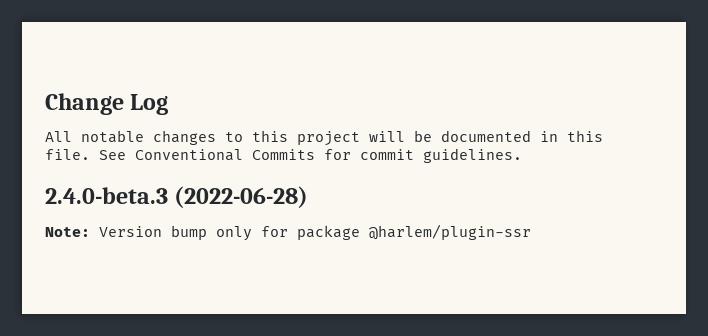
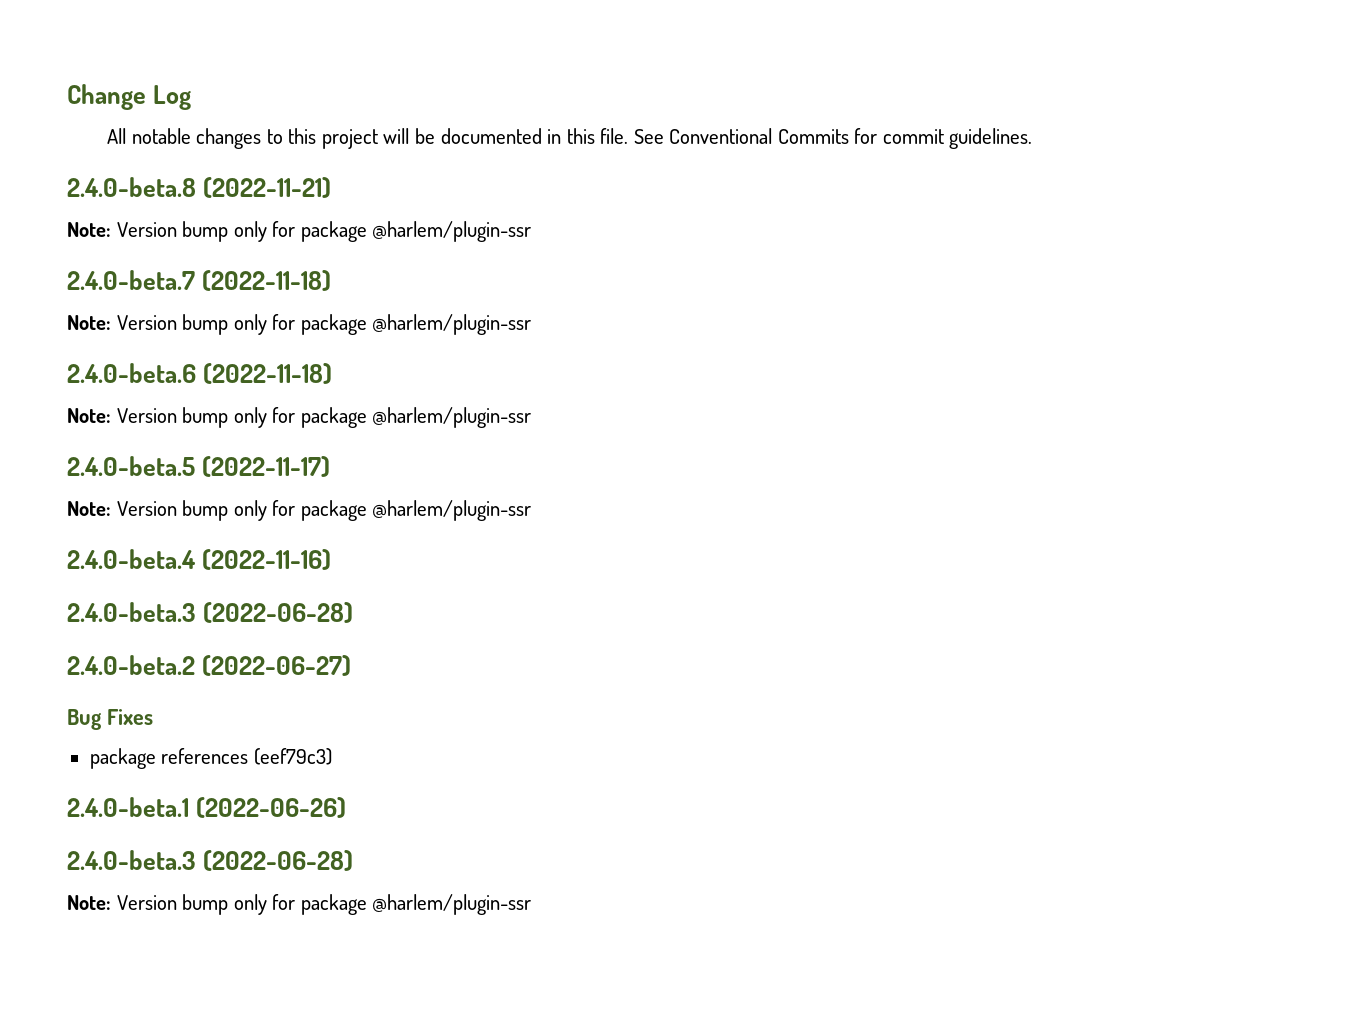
+ 2.4.0-beta.8 (2022-11-21)
+ Note: Version bump only for package @harlem/plugin-ssr
+ 2.4.0-beta.7 (2022-11-18)
+ Note: Version bump only for package @harlem/plugin-ssr
+ 2.4.0-beta.6 (2022-11-18)
+ Note: Version bump only for package @harlem/plugin-ssr
+ 2.4.0-beta.5 (2022-11-17)
+ Note: Version bump only for package @harlem/plugin-ssr
+ 2.4.0-beta.4 (2022-11-16)
+ 2.4.0-beta.3 (2022-06-28)
+ 2.4.0-beta.2 (2022-06-27)
+ Bug Fixes
+ package references (eef79c3)
+ 2.4.0-beta.1 (2022-06-26)

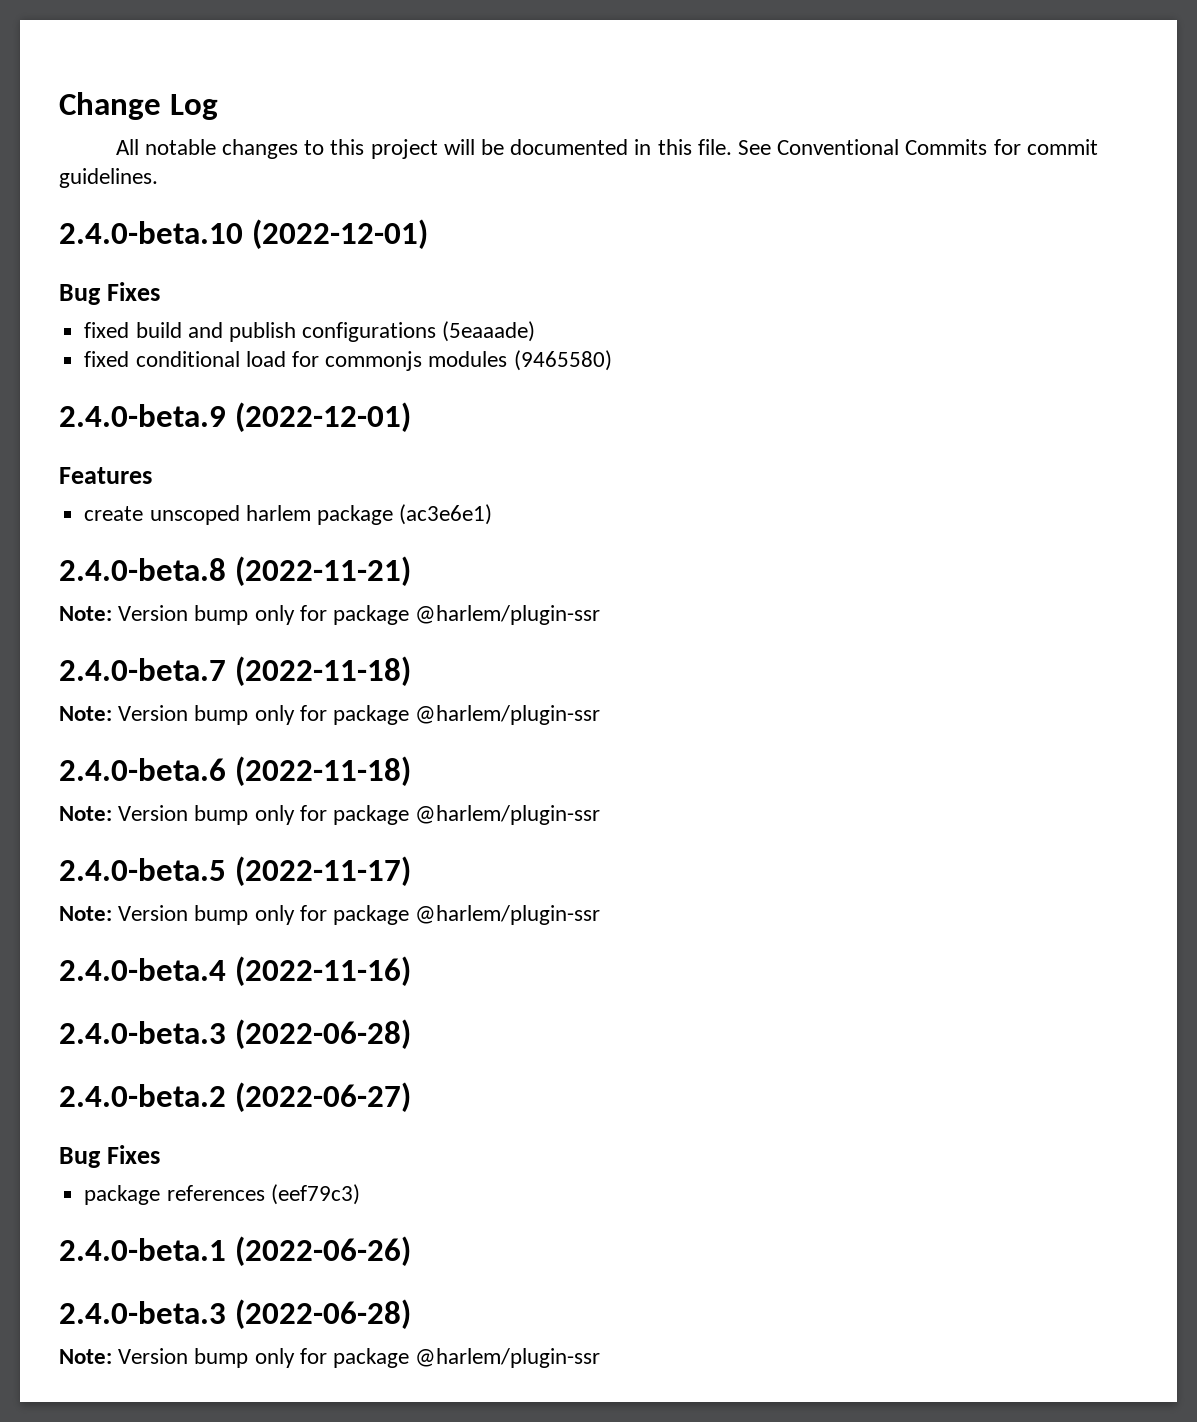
+ 2.4.0-beta.10 (2022-12-01)
+ Bug Fixes
+ fixed build and publish configurations (5eaaade)
+ fixed conditional load for commonjs modules (9465580)
+ 2.4.0-beta.9 (2022-12-01)
+ Features
+ create unscoped harlem package (ac3e6e1)

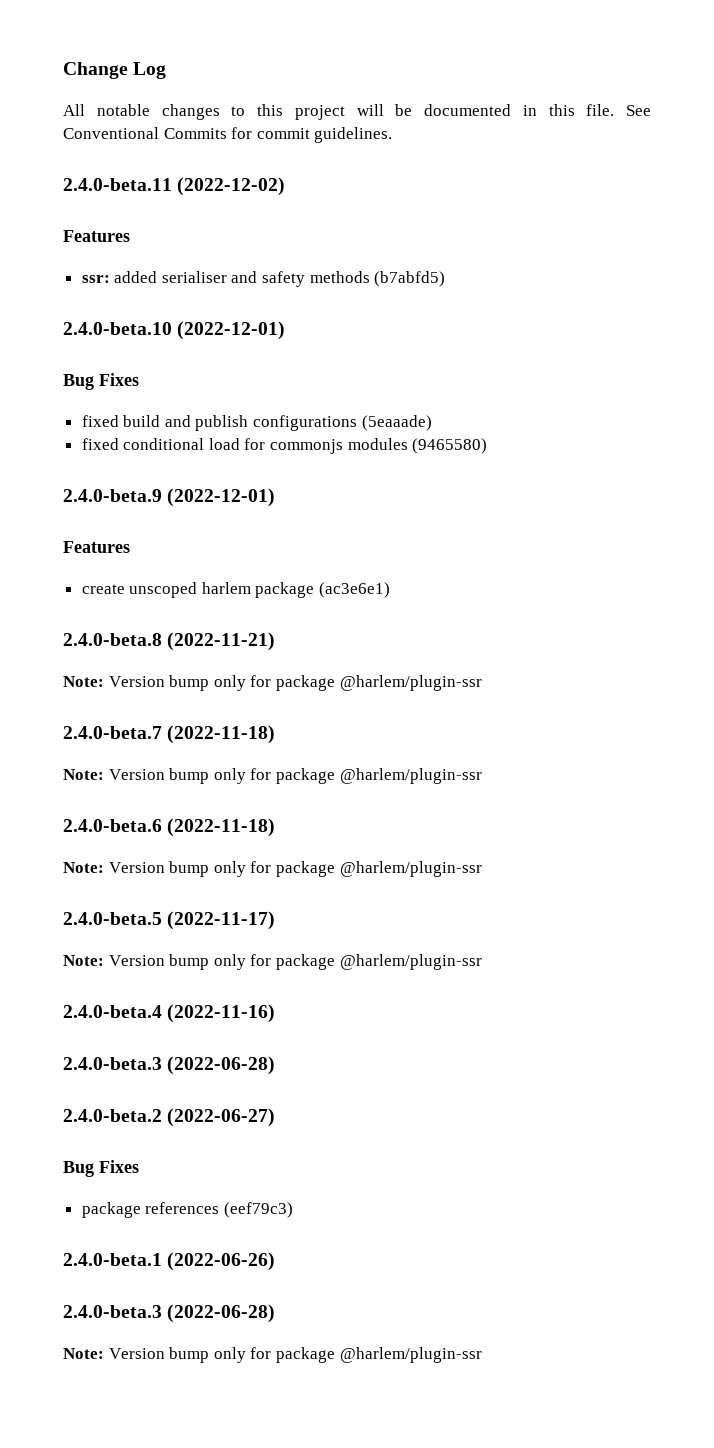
+ 2.4.0-beta.11 (2022-12-02)
+ Features
+ ssr: added serialiser and safety methods (b7abfd5)

